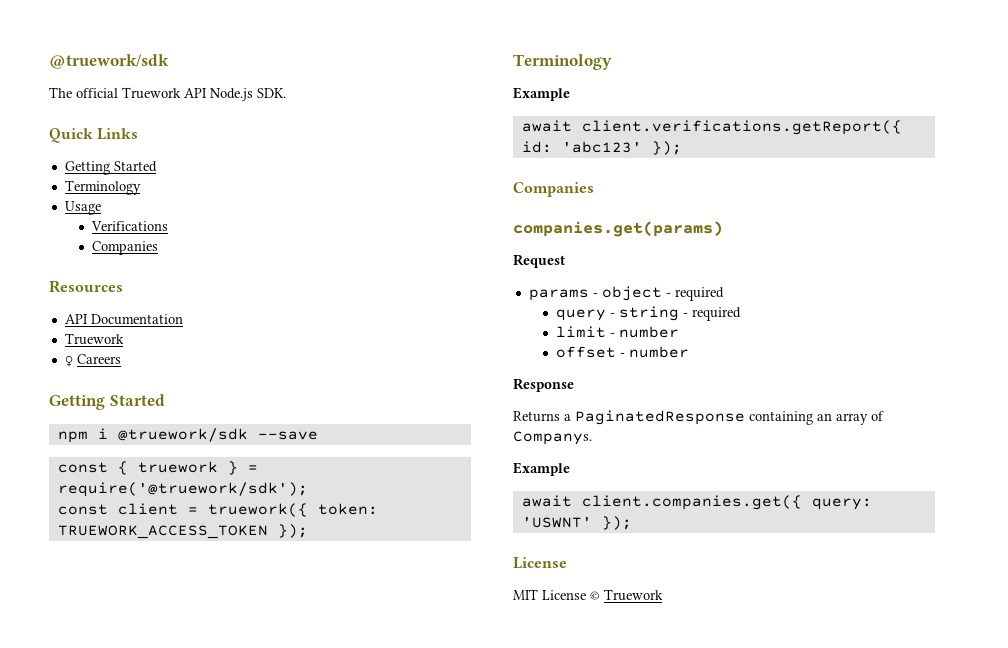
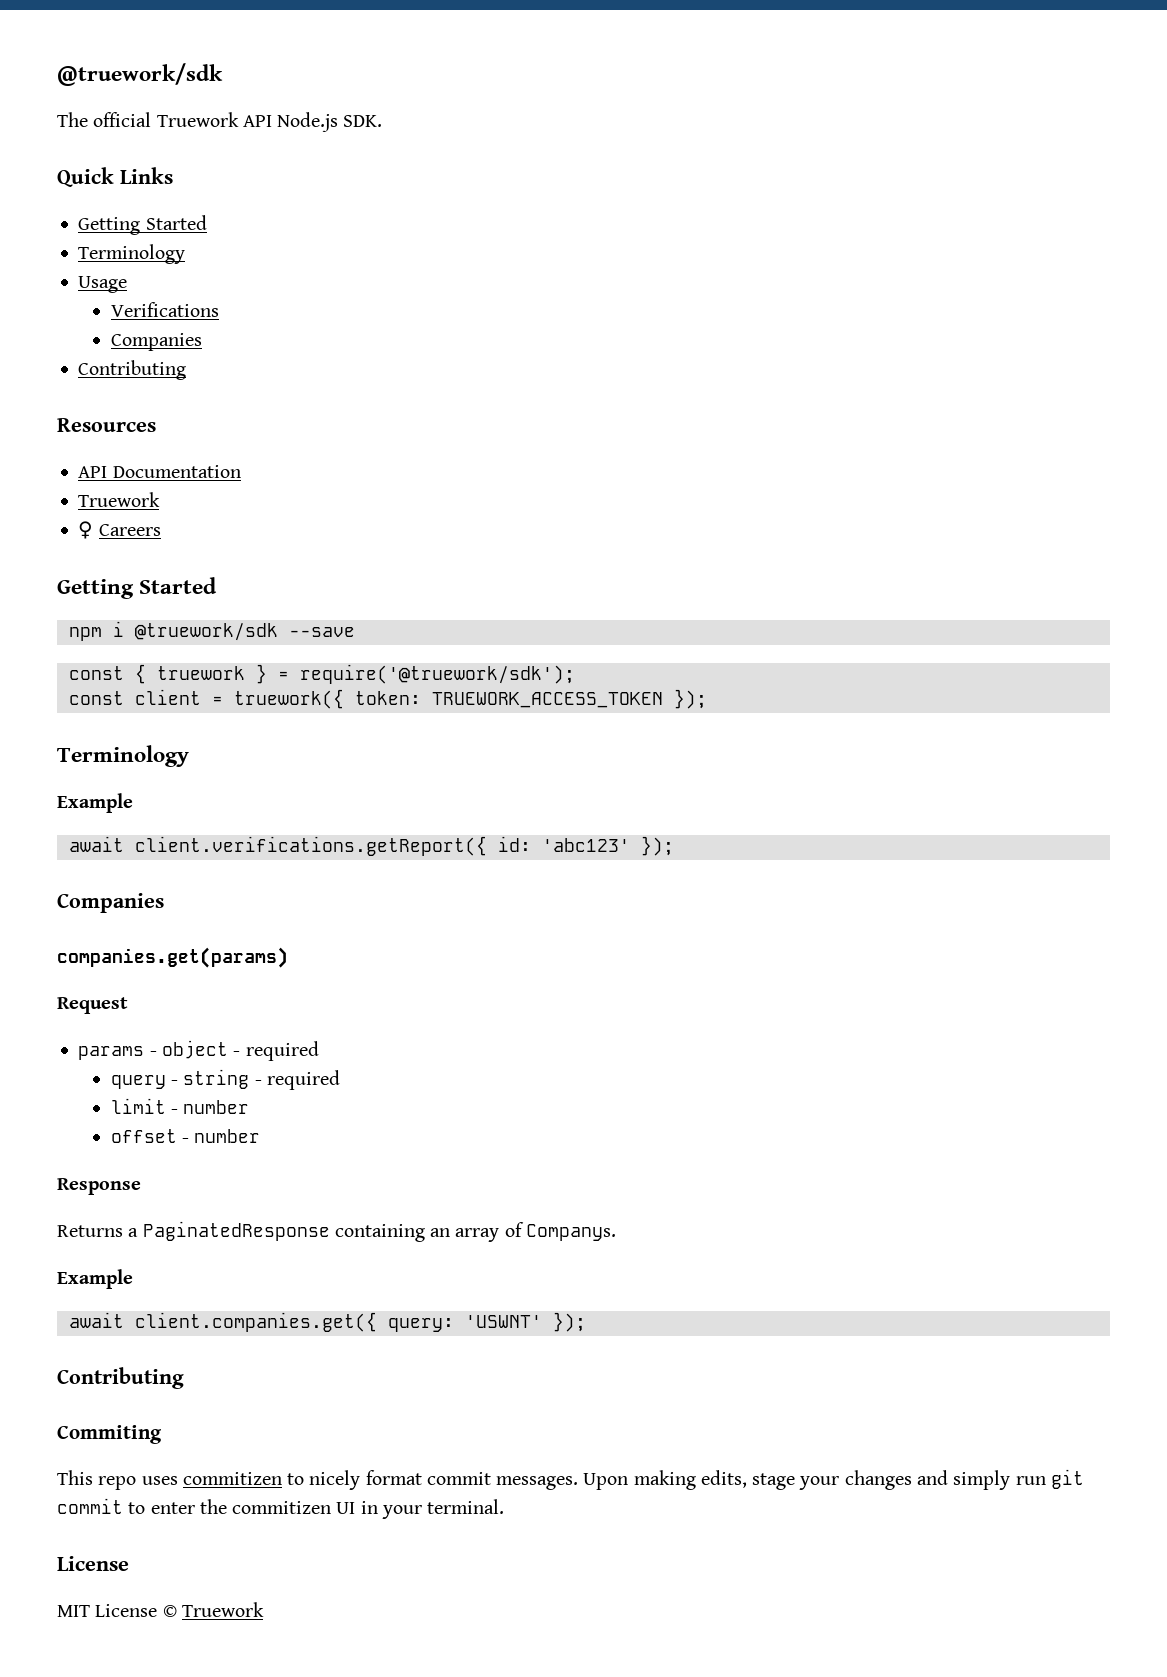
  Verifications
  Companies
+ Contributing
  await client.companies.get({ query: 'USWNT' });
+ Contributing
+ Commiting
+ This repo uses commitizen to nicely format commit messages. Upon making edits, stage your changes and simply run git commit to enter the commitizen UI in your terminal.

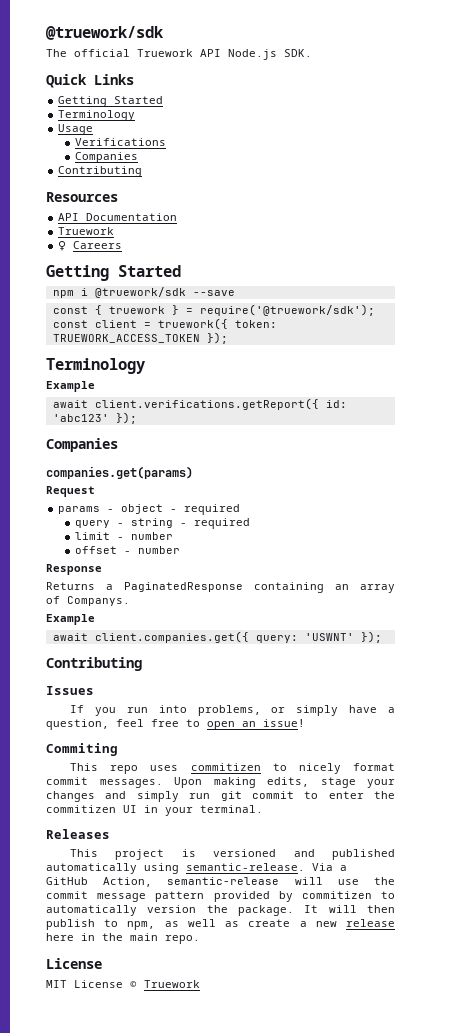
+ Issues
+ If you run into problems, or simply have a question, feel free to open an issue!
+ Releases
+ This project is versioned and published automatically using semantic-release. Via a GitHub Action, semantic-release will use the commit message pattern provided by commitizen to automatically version the package. It will then publish to npm, as well as create a new release here in the main repo.

